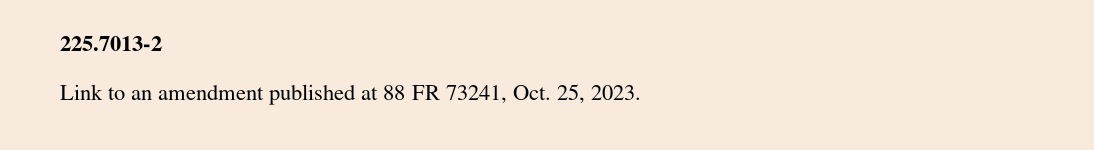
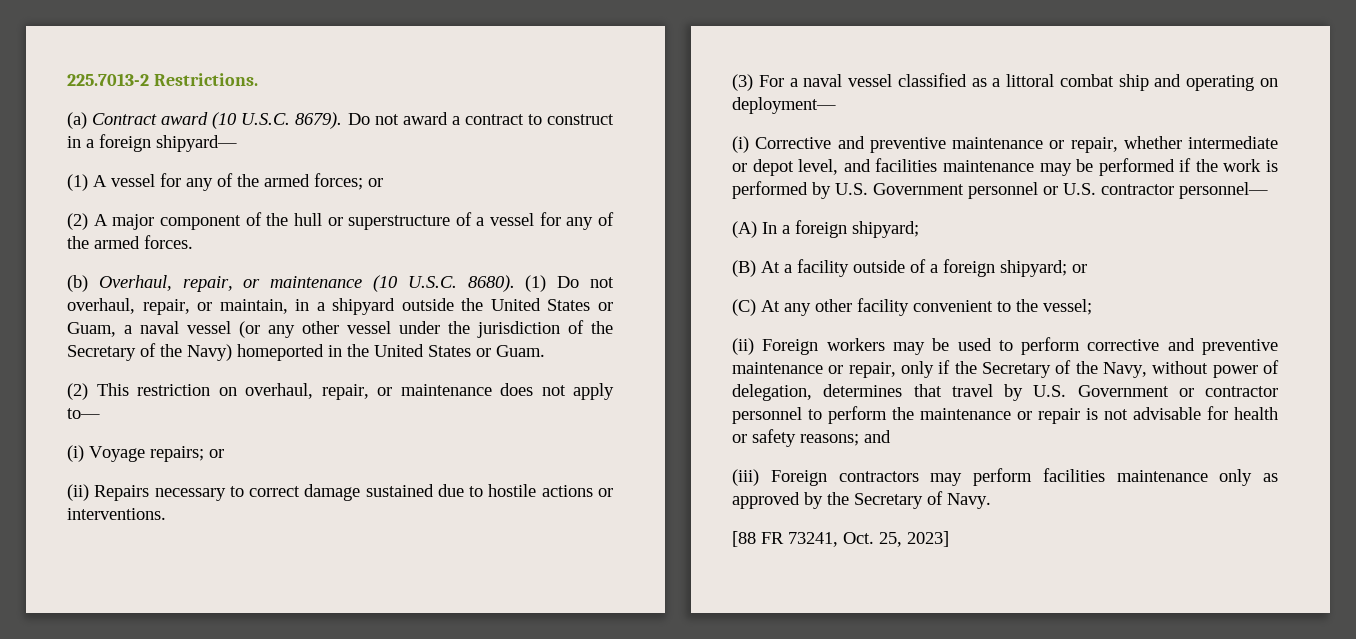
- 225.7013-2
- Link to an amendment published at 88 FR 73241, Oct. 25, 2023.
+ 225.7013-2 Restrictions.
+ (a) Contract award (10 U.S.C. 8679). Do not award a contract to construct in a foreign shipyard—
+ (1) A vessel for any of the armed forces; or
+ (2) A major component of the hull or superstructure of a vessel for any of the armed forces.
+ (b) Overhaul, repair, or maintenance (10 U.S.C. 8680). (1) Do not overhaul, repair, or maintain, in a shipyard outside the United States or Guam, a naval vessel (or any other vessel under the jurisdiction of the Secretary of the Navy) homeported in the United States or Guam.
+ (2) This restriction on overhaul, repair, or maintenance does not apply to—
+ (i) Voyage repairs; or
+ (ii) Repairs necessary to correct damage sustained due to hostile actions or interventions.
+ (3) For a naval vessel classified as a littoral combat ship and operating on deployment—
+ (i) Corrective and preventive maintenance or repair, whether intermediate or depot level, and facilities maintenance may be performed if the work is performed by U.S. Government personnel or U.S. contractor personnel—
+ (A) In a foreign shipyard;
+ (B) At a facility outside of a foreign shipyard; or
+ (C) At any other facility convenient to the vessel;
+ (ii) Foreign workers may be used to perform corrective and preventive maintenance or repair, only if the Secretary of the Navy, without power of delegation, determines that travel by U.S. Government or contractor personnel to perform the maintenance or repair is not advisable for health or safety reasons; and
+ (iii) Foreign contractors may perform facilities maintenance only as approved by the Secretary of Navy.
+ [88 FR 73241, Oct. 25, 2023]

